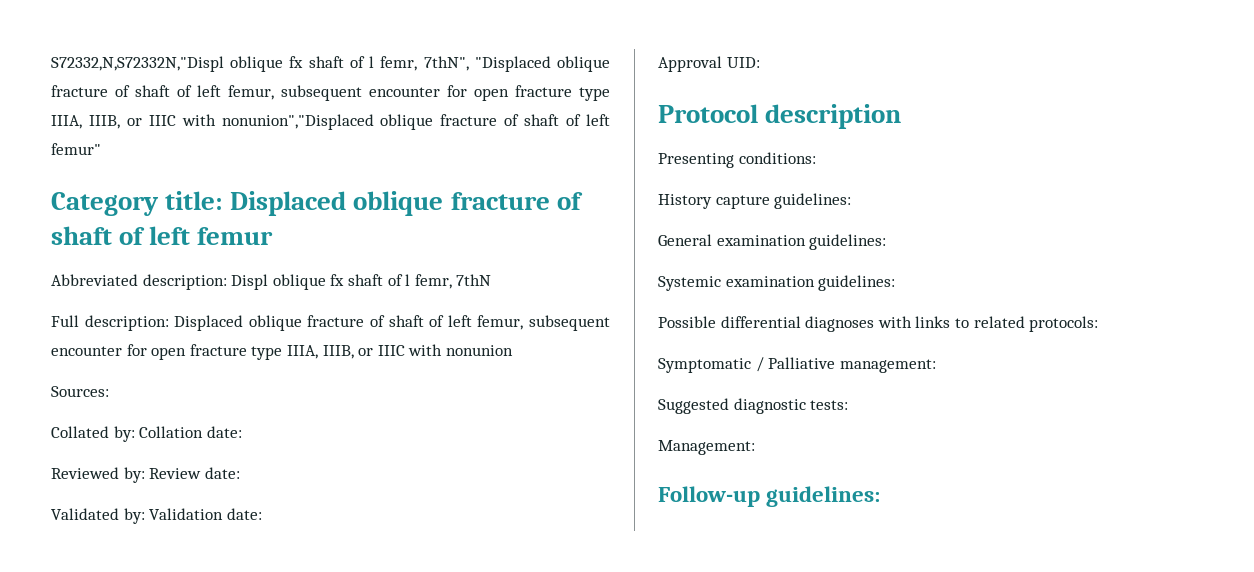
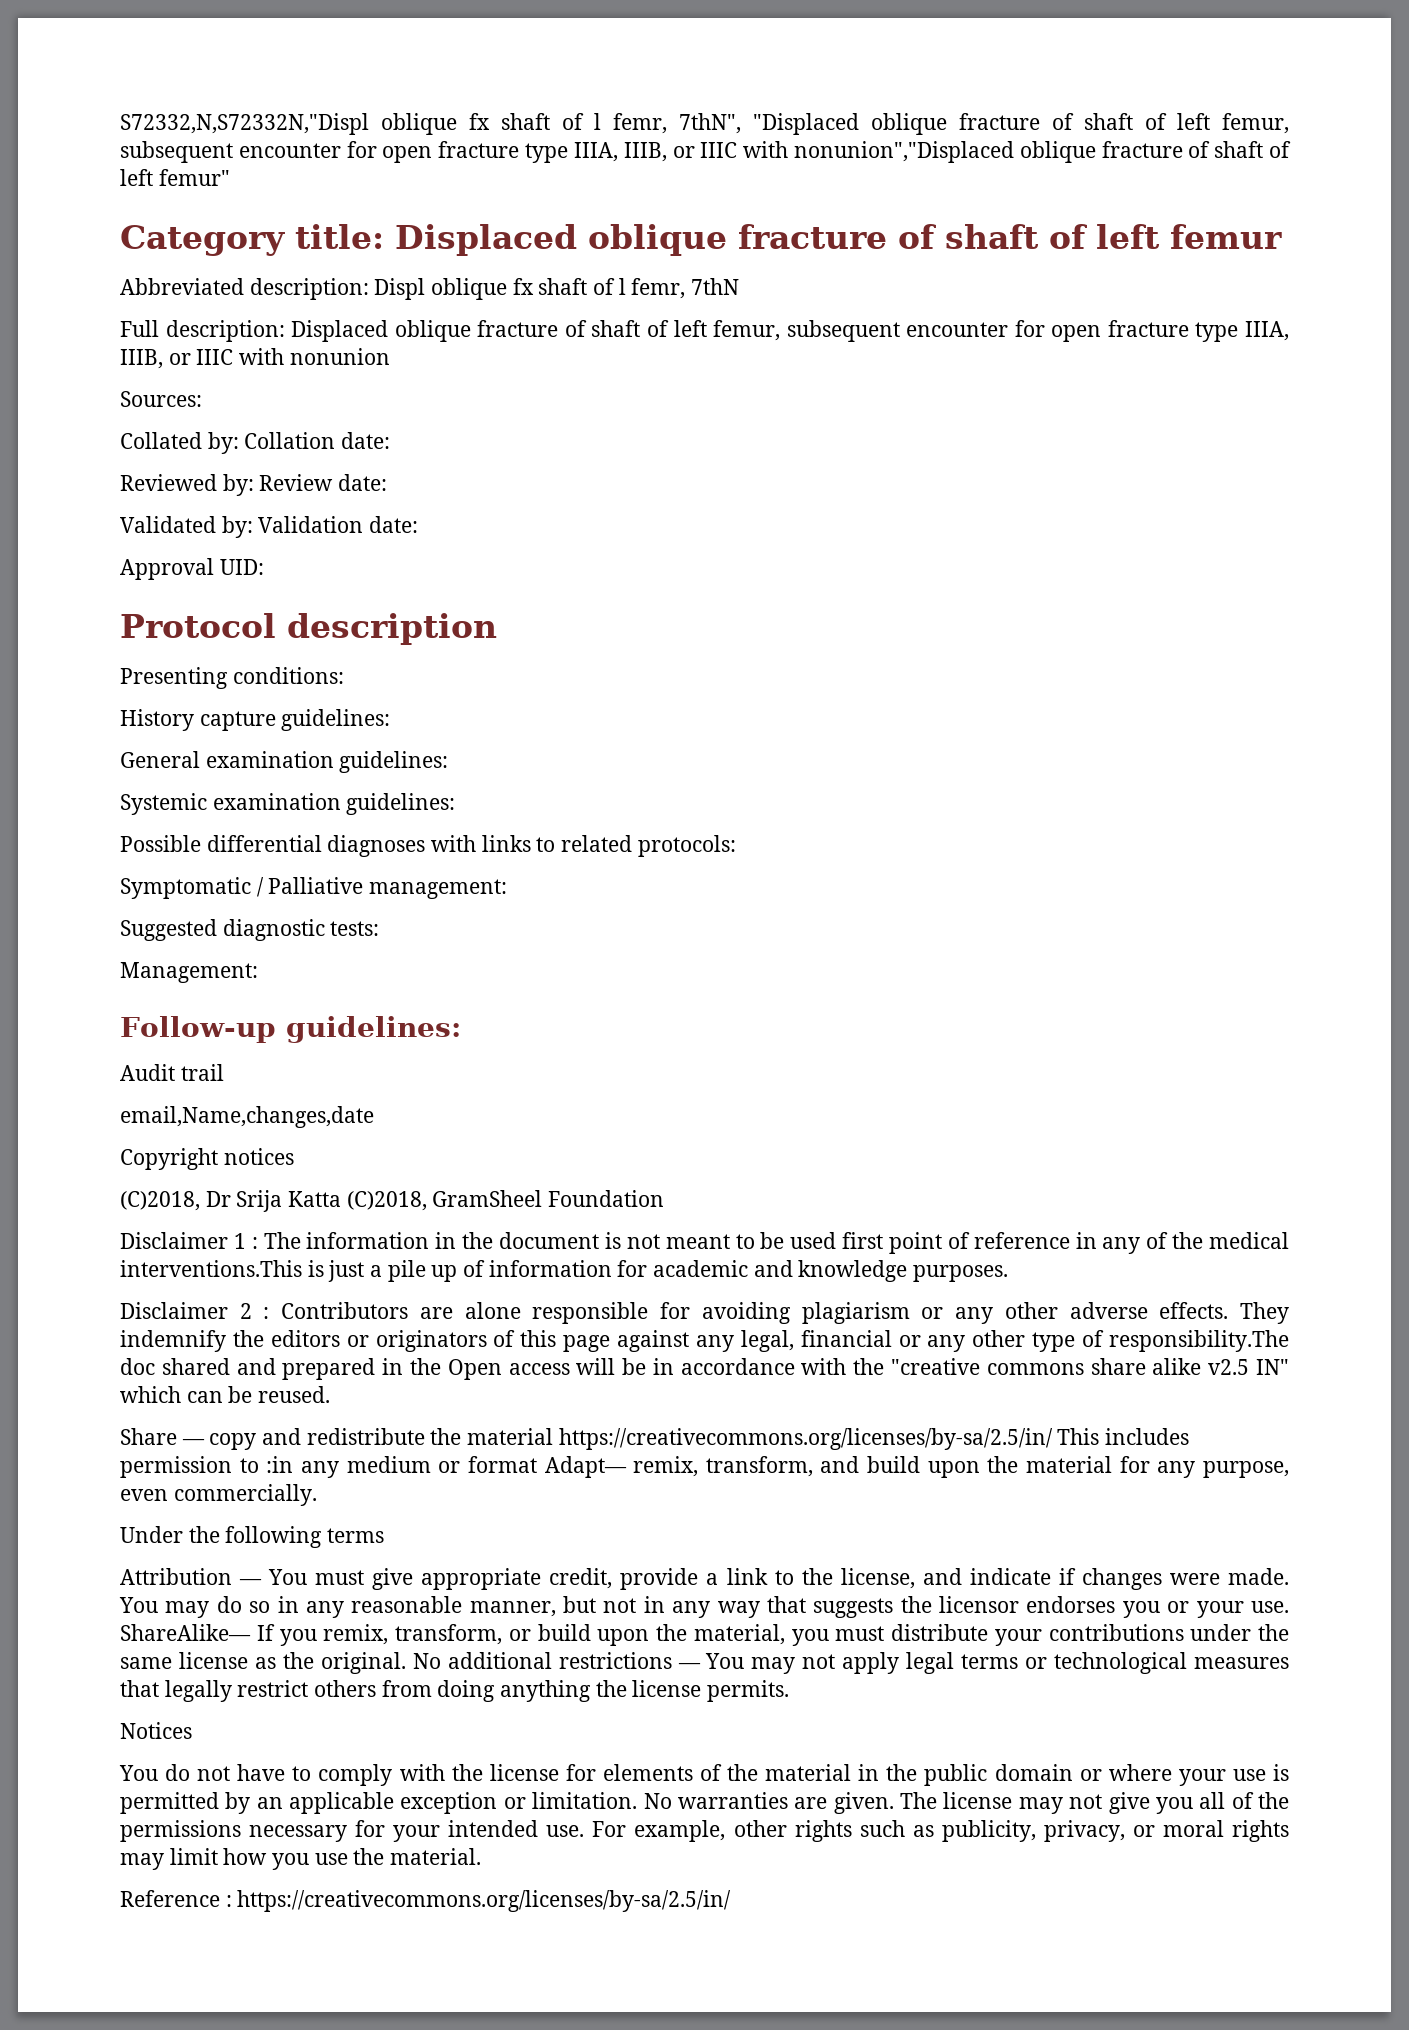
+ Audit trail
+ email,Name,changes,date
+ Copyright notices
+ (C)2018, Dr Srija Katta (C)2018, GramSheel Foundation
+ Disclaimer 1 : The information in the document is not meant to be used first point of reference in any of the medical interventions.This is just a pile up of information for academic and knowledge purposes.
+ Disclaimer 2 : Contributors are alone responsible for avoiding plagiarism or any other adverse effects. They indemnify the editors or originators of this page against any legal, financial or any other type of responsibility.The doc shared and prepared in the Open access will be in accordance with the "creative commons share alike v2.5 IN" which can be reused.
+ Share — copy and redistribute the material https://creativecommons.org/licenses/by-sa/2.5/in/ This includes permission to :in any medium or format Adapt— remix, transform, and build upon the material for any purpose, even commercially.
+ Under the following terms
+ Attribution — You must give appropriate credit, provide a link to the license, and indicate if changes were made. You may do so in any reasonable manner, but not in any way that suggests the licensor endorses you or your use. ShareAlike— If you remix, transform, or build upon the material, you must distribute your contributions under the same license as the original. No additional restrictions — You may not apply legal terms or technological measures that legally restrict others from doing anything the license permits.
+ Notices
+ You do not have to comply with the license for elements of the material in the public domain or where your use is permitted by an applicable exception or limitation. No warranties are given. The license may not give you all of the permissions necessary for your intended use. For example, other rights such as publicity, privacy, or moral rights may limit how you use the material.
+ Reference : https://creativecommons.org/licenses/by-sa/2.5/in/

